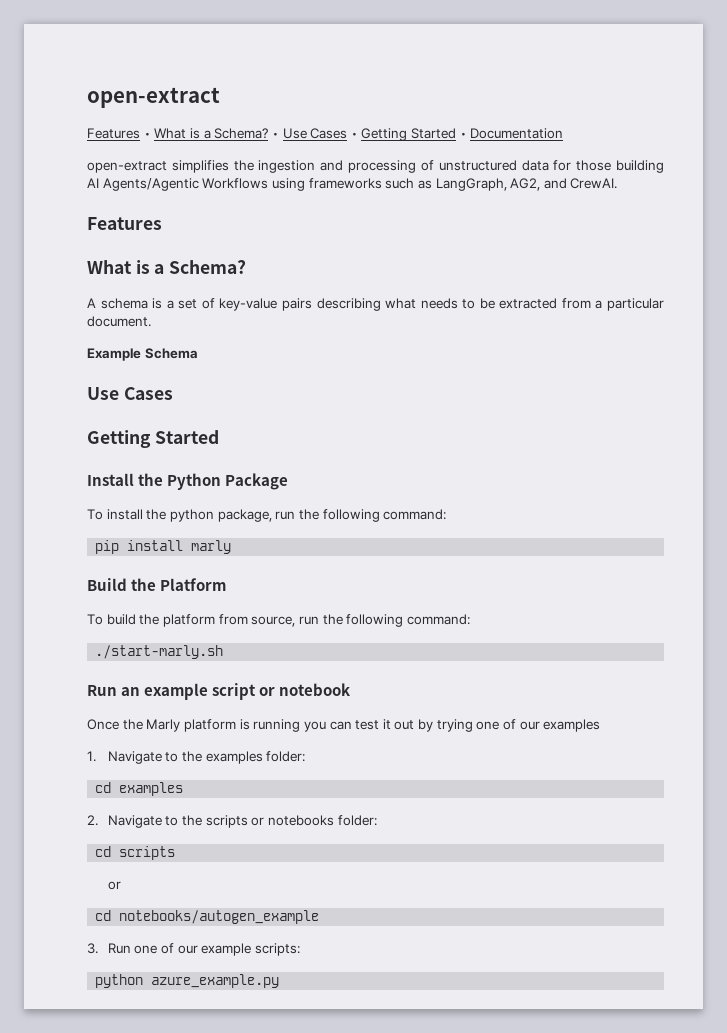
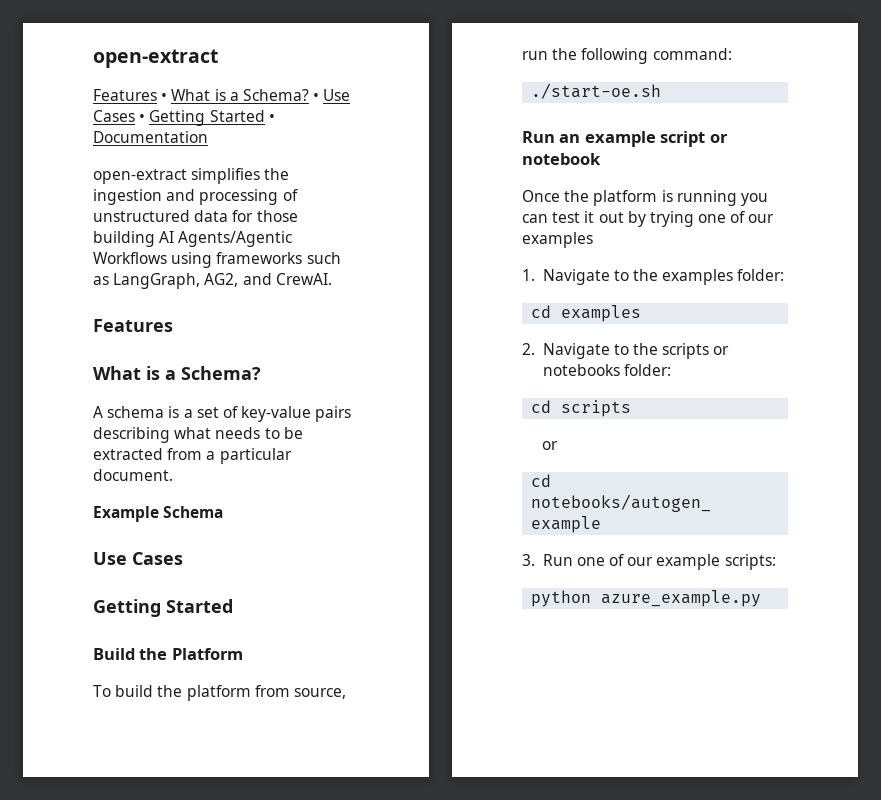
- Install the Python Package
- To install the python package, run the following command:
- pip install marly
- ./start-marly.sh
+ ./start-oe.sh
- Once the Marly platform is running you can test it out by trying one of our examples
+ Once the platform is running you can test it out by trying one of our examples

